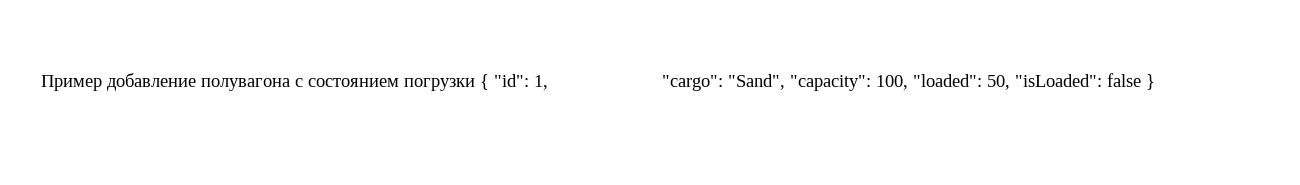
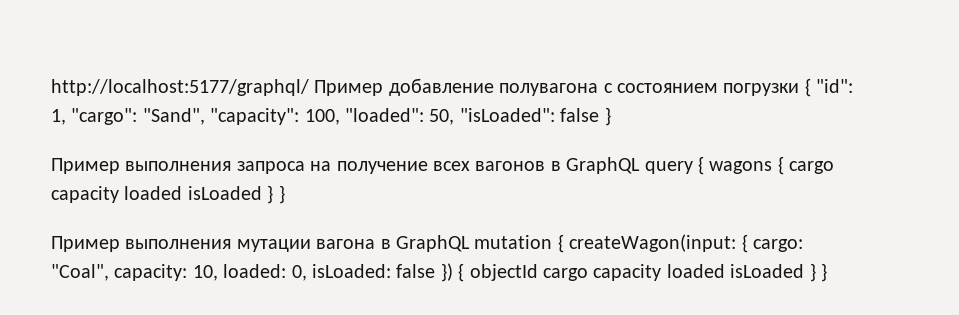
- Пример добавление полувагона с состоянием погрузки { "id": 1, "cargo": "Sand", "capacity": 100, "loaded": 50, "isLoaded": false }
+ http://localhost:5177/graphql/ Пример добавление полувагона с состоянием погрузки { "id": 1, "cargo": "Sand", "capacity": 100, "loaded": 50, "isLoaded": false }
+ Пример выполнения запроса на получение всех вагонов в GraphQL query { wagons { cargo capacity loaded isLoaded } }
+ Пример выполнения мутации вагона в GraphQL mutation { createWagon(input: { cargo: "Coal", capacity: 10, loaded: 0, isLoaded: false }) { objectId cargo capacity loaded isLoaded } }

